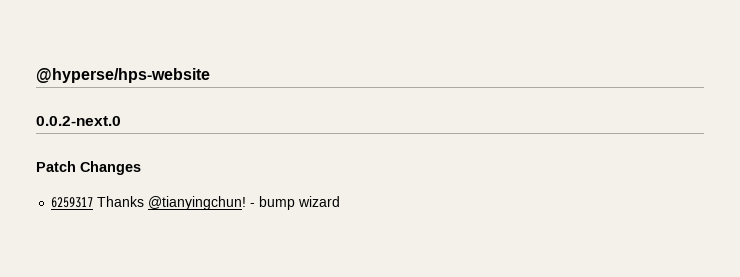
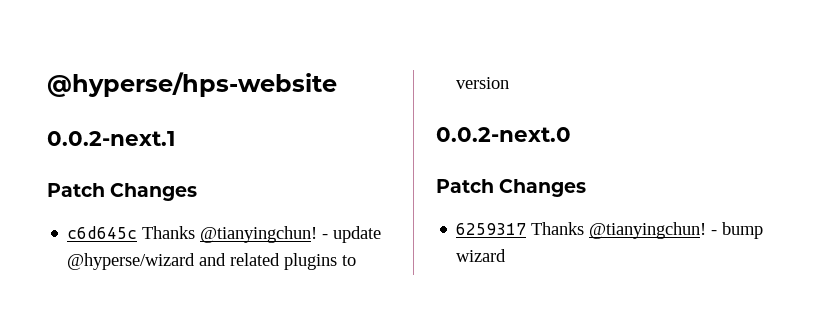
+ 0.0.2-next.1
+ Patch Changes
+ c6d645c Thanks @tianyingchun! - update @hyperse/wizard and related plugins to version

